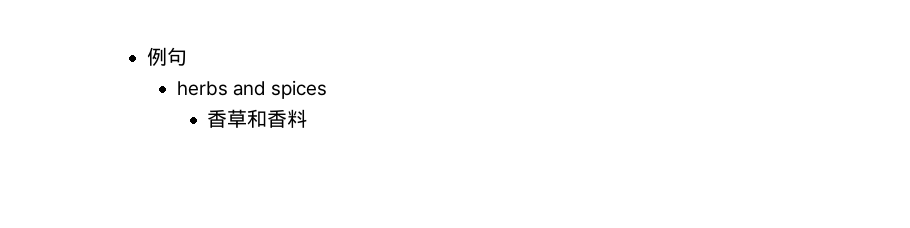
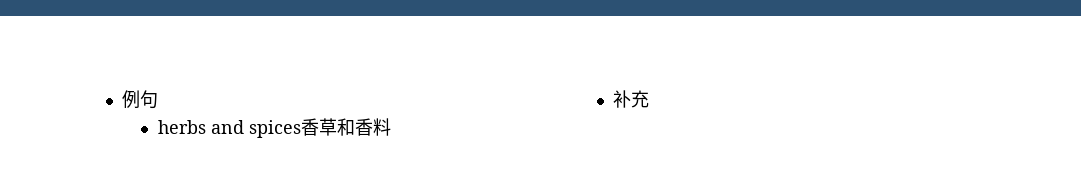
- herbs and spices
- 香草和香料
+ herbs and spices香草和香料
+ 补充

